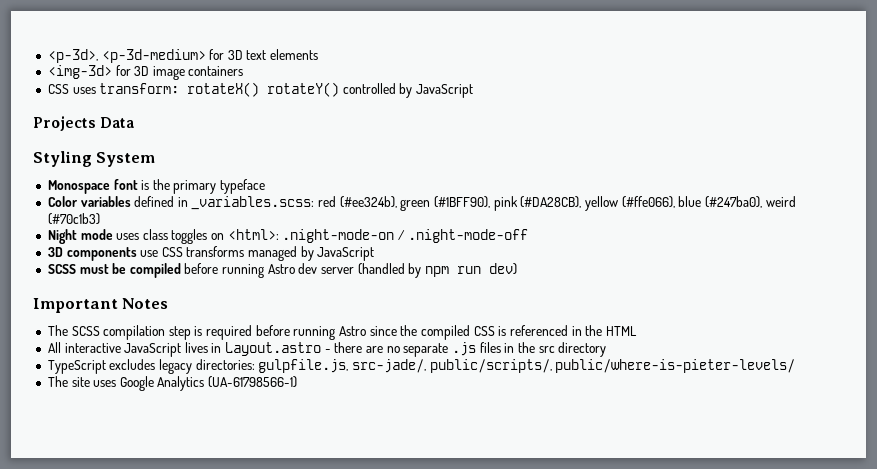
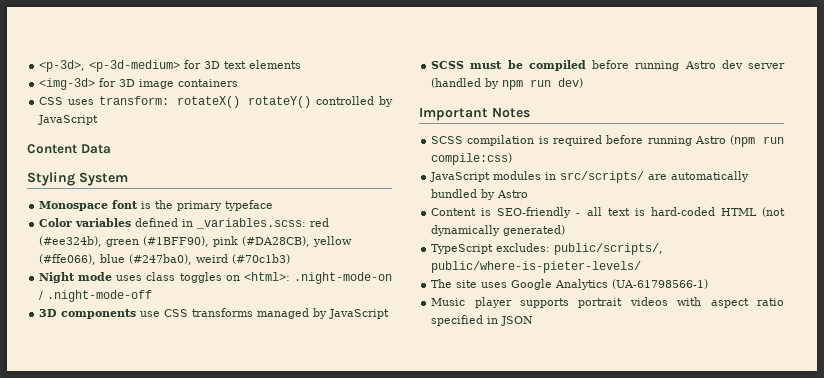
- Projects Data
+ Content Data
- The SCSS compilation step is required before running Astro since the compiled CSS is referenced in the HTML
- All interactive JavaScript lives in Layout.astro - there are no separate .js files in the src directory
- TypeScript excludes legacy directories: gulpfile.js, src-jade/, public/scripts/, public/where-is-pieter-levels/
+ SCSS compilation is required before running Astro (npm run compile:css)
+ JavaScript modules in src/scripts/ are automatically bundled by Astro
+ Content is SEO-friendly - all text is hard-coded HTML (not dynamically generated)
+ TypeScript excludes: public/scripts/, public/where-is-pieter-levels/
+ Music player supports portrait videos with aspect ratio specified in JSON

